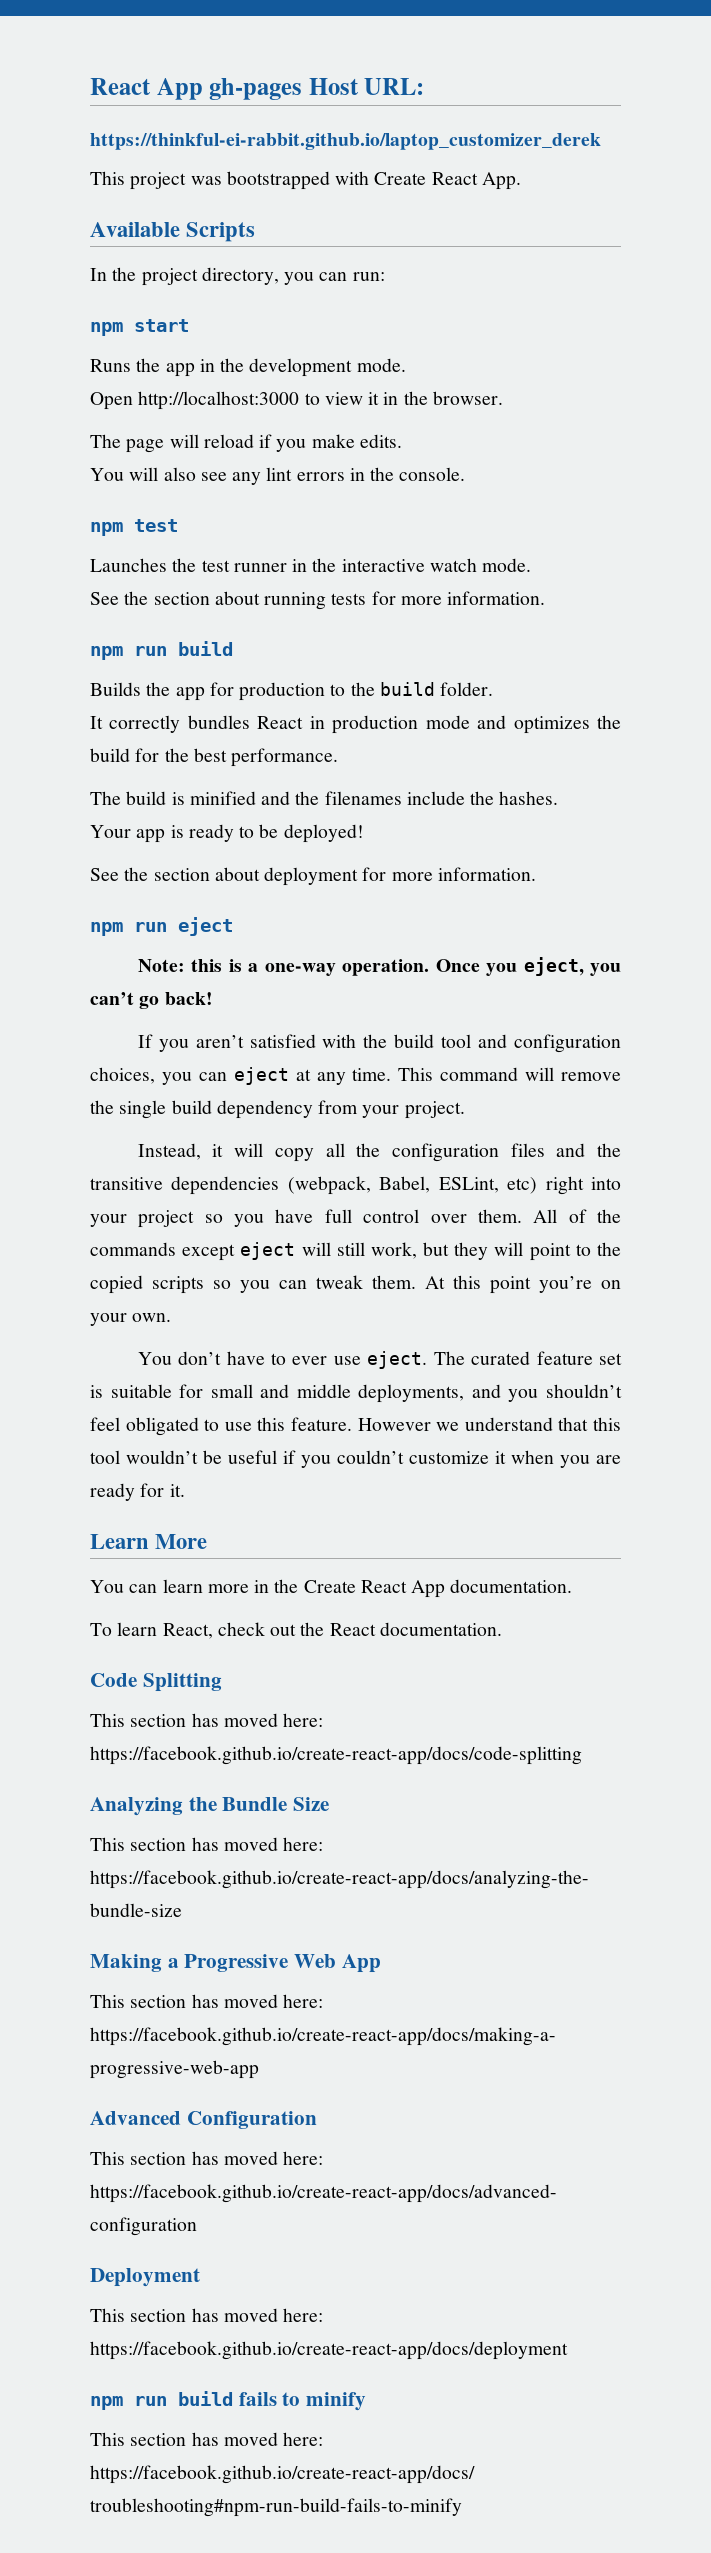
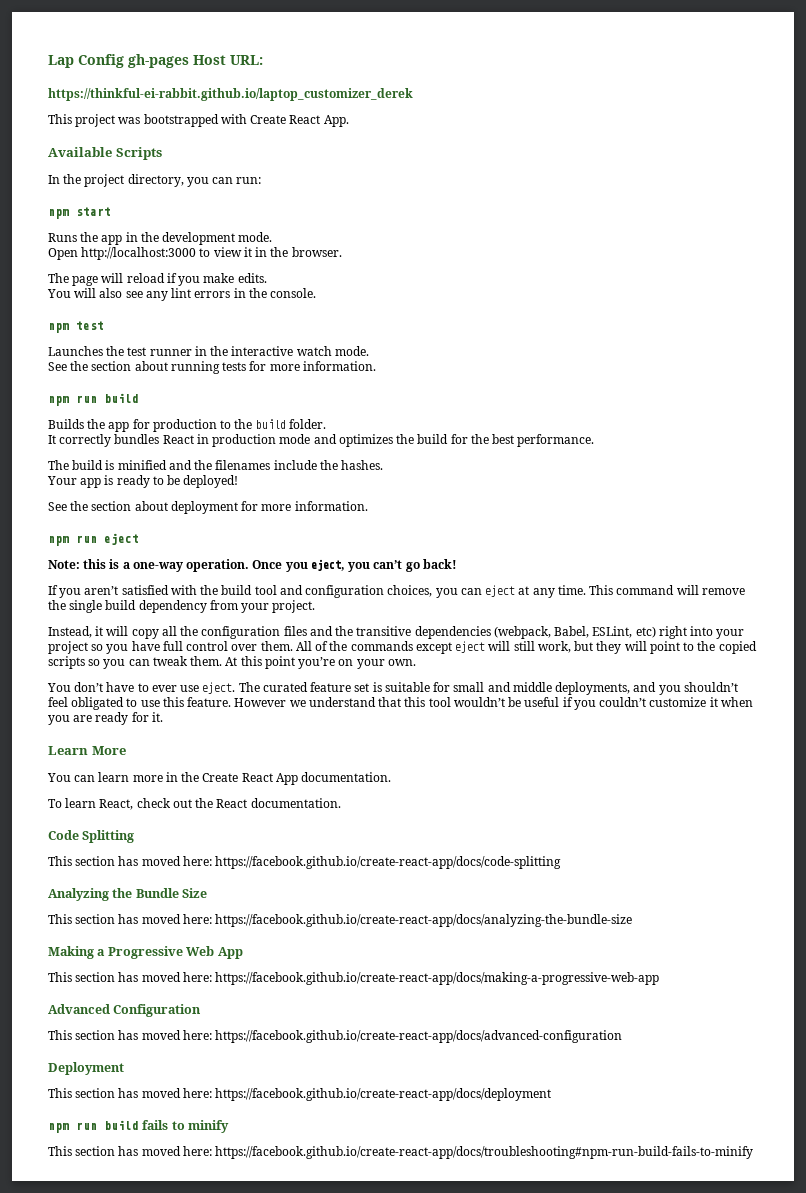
- React App gh-pages Host URL:
+ Lap Config gh-pages Host URL:

